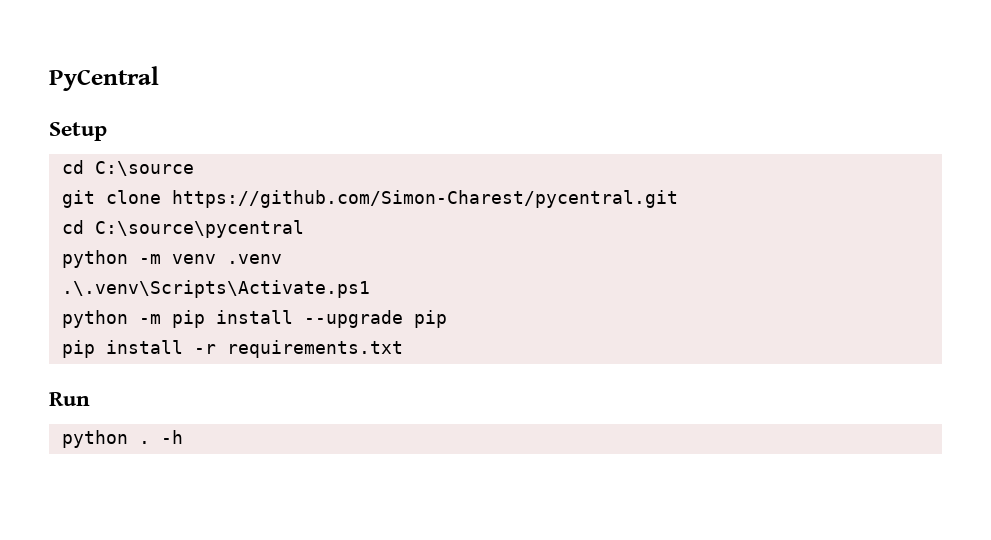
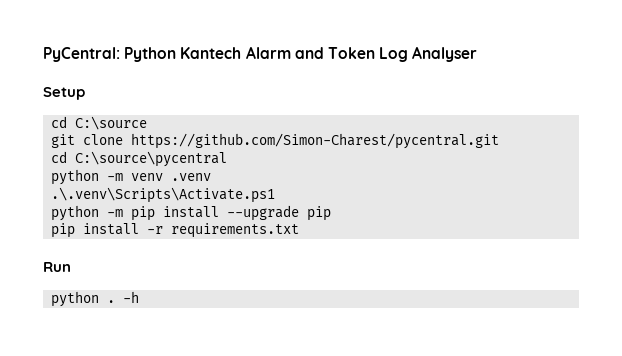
- PyCentral
+ PyCentral: Python Kantech Alarm and Token Log Analyser

